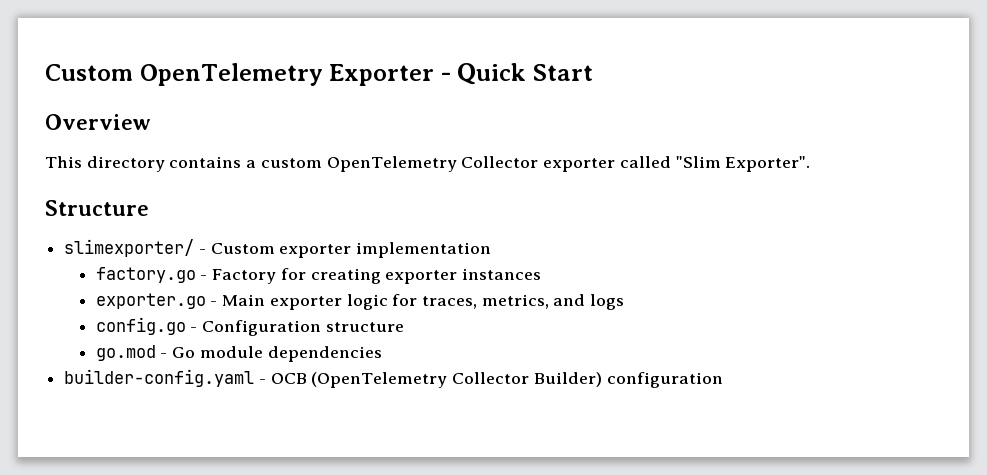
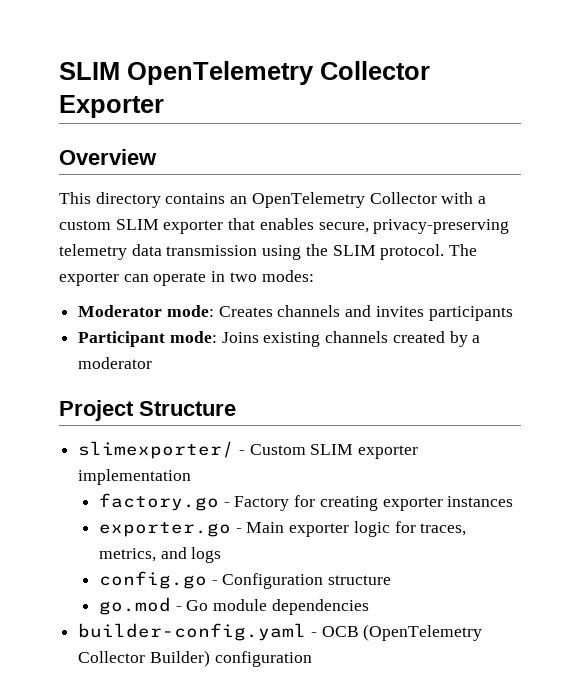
- Custom OpenTelemetry Exporter - Quick Start
+ SLIM OpenTelemetry Collector Exporter
  Overview
- This directory contains a custom OpenTelemetry Collector exporter called "Slim Exporter".
- Structure
+ This directory contains an OpenTelemetry Collector with a custom SLIM exporter that enables secure, privacy-preserving telemetry data transmission using the SLIM protocol. The exporter can operate in two modes:
+ Moderator mode: Creates channels and invites participants
+ Participant mode: Joins existing channels created by a moderator
+ Project Structure
- slimexporter/ - Custom exporter implementation
+ slimexporter/ - Custom SLIM exporter implementation

